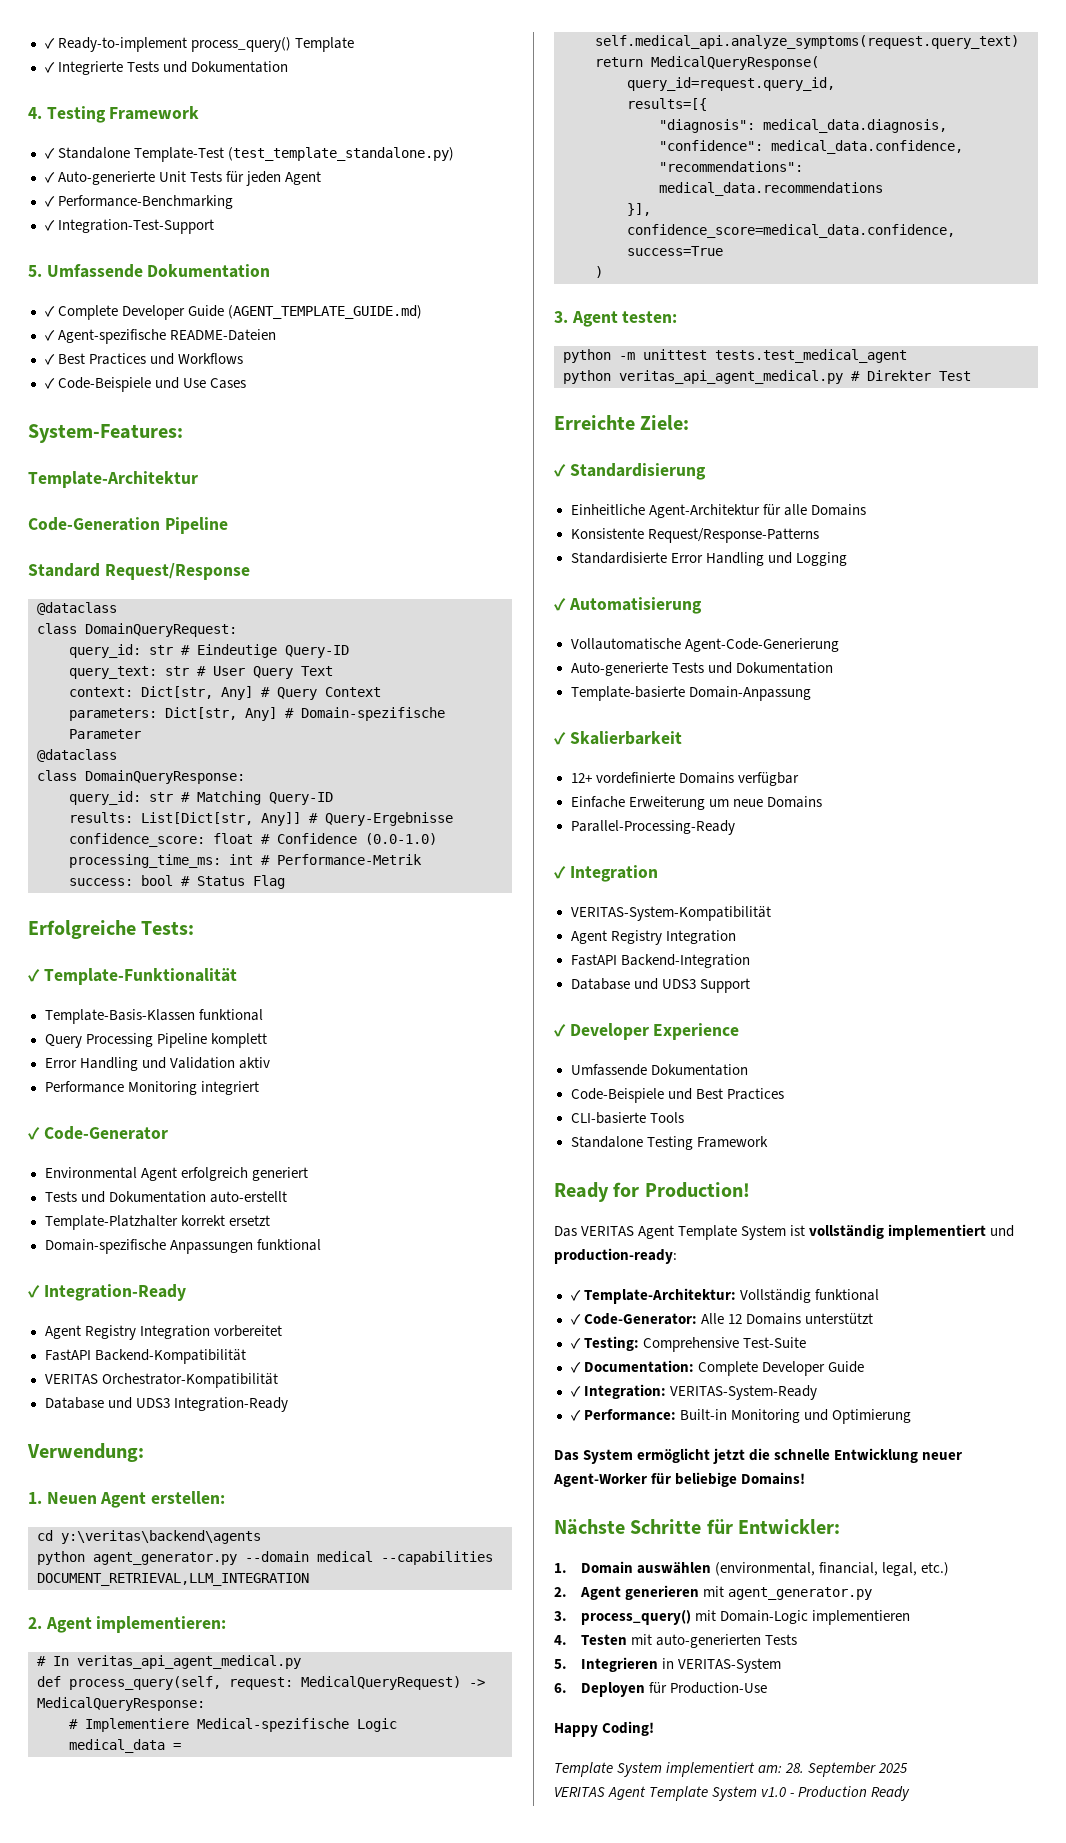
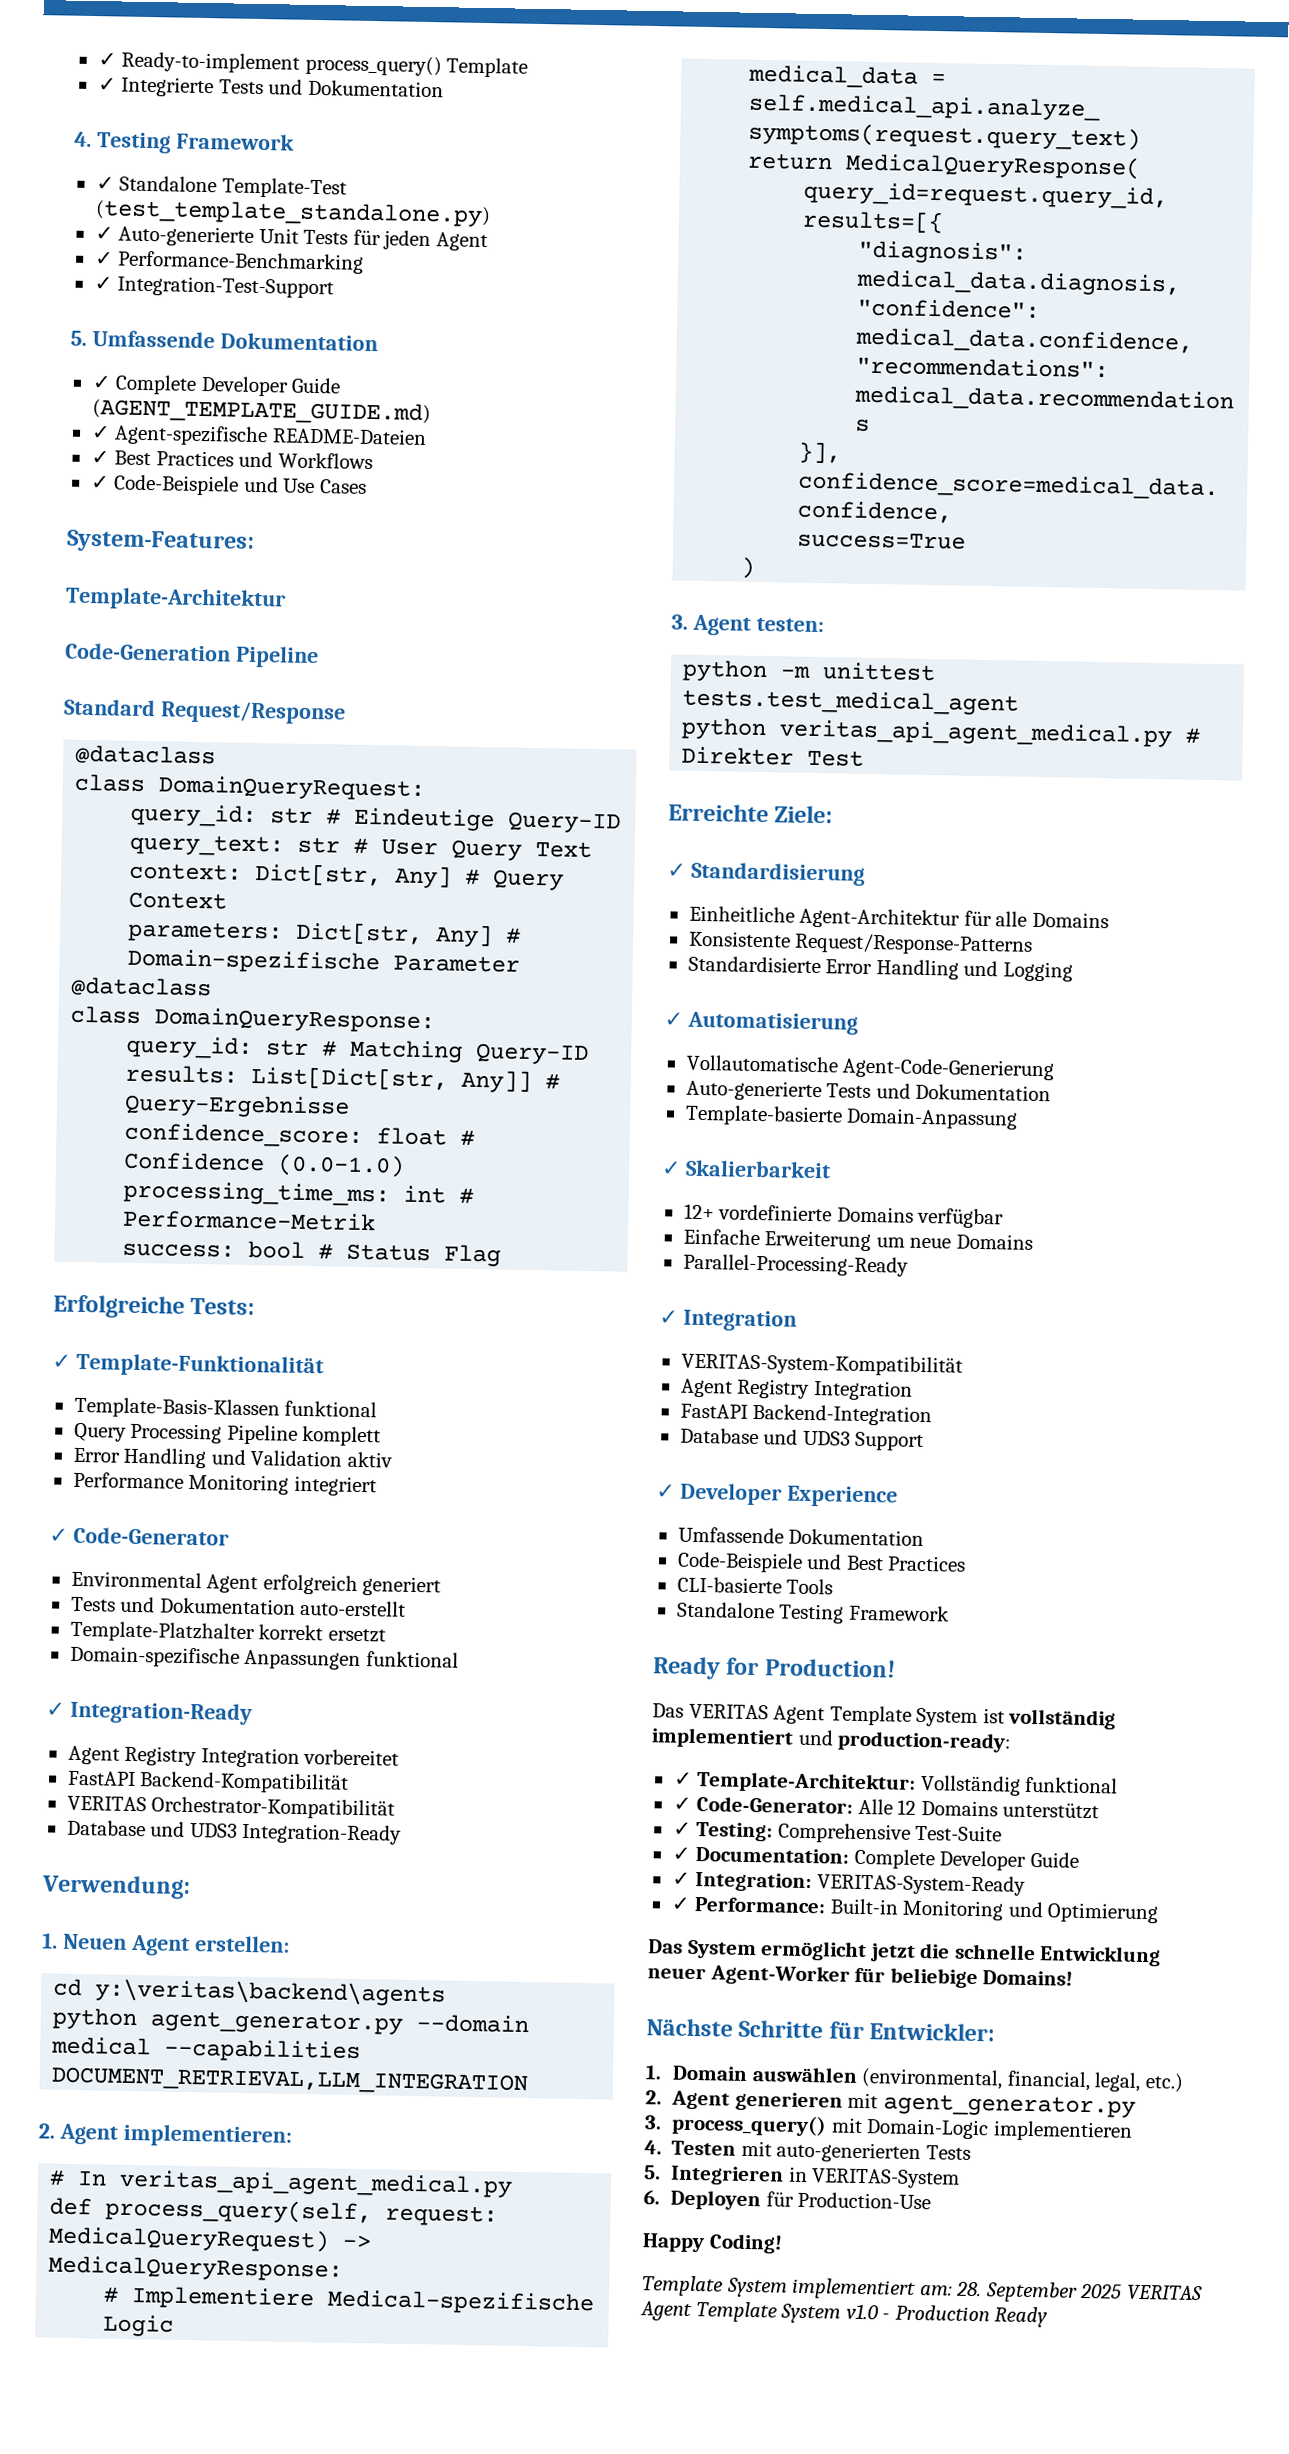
- Template System implementiert am: 28. September 2025
- VERITAS Agent Template System v1.0 - Production Ready
+ Template System implementiert am: 28. September 2025 VERITAS Agent Template System v1.0 - Production Ready

